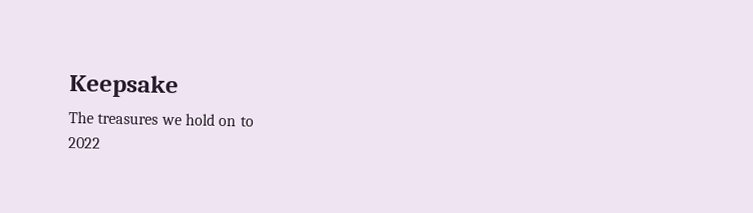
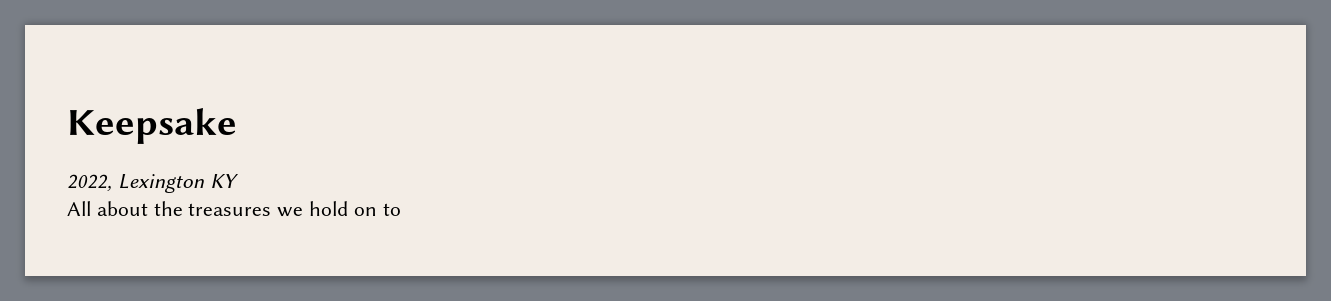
- The treasures we hold on to
+ 2022, Lexington KY
+ All about the treasures we hold on to
- 2022

